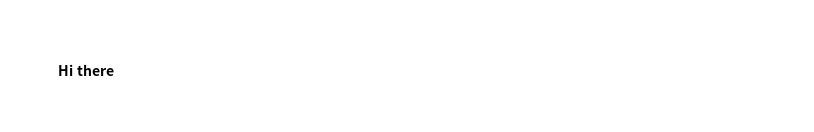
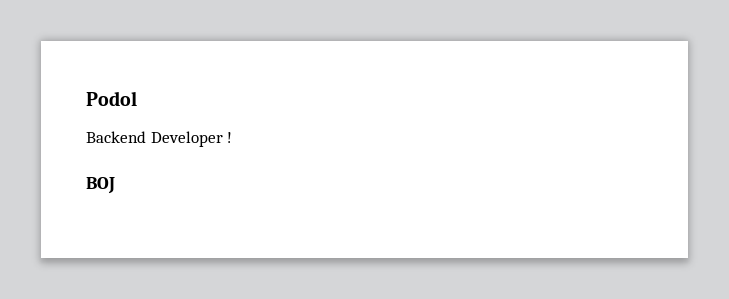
- Hi there
+ Podol
+ Backend Developer !
+ BOJ

